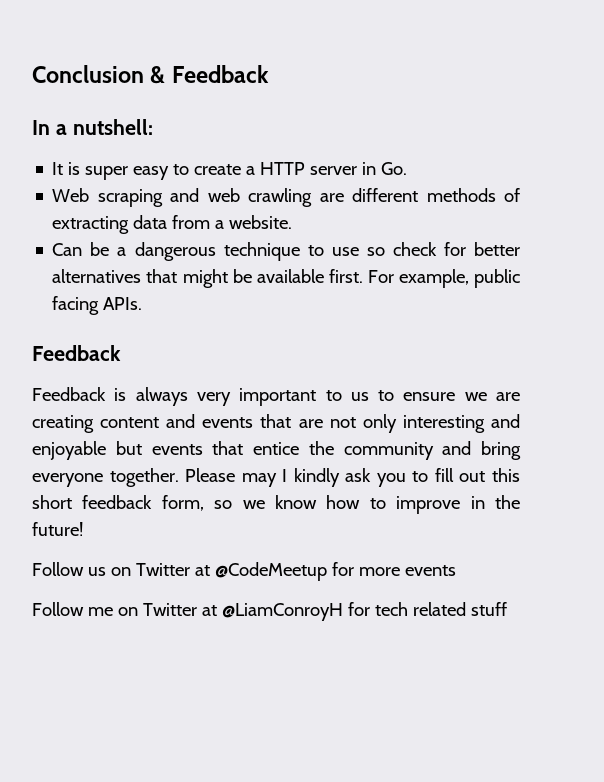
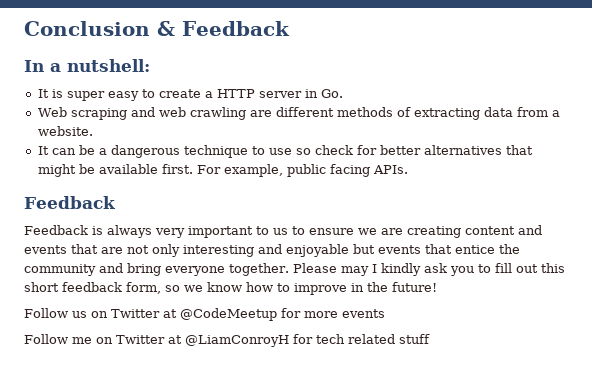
- Can be a dangerous technique to use so check for better alternatives that might be available first.
+ It can be a dangerous technique to use so check for better alternatives that might be available first.

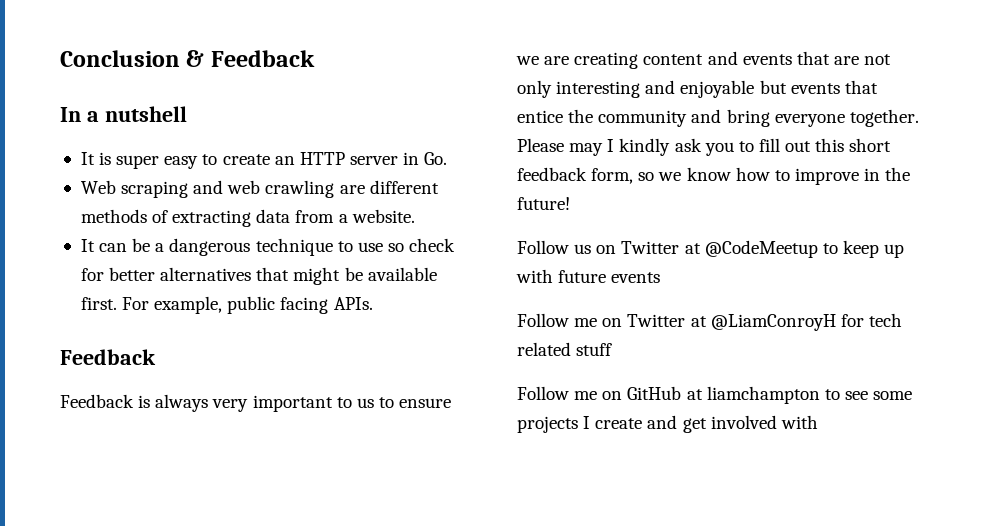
- In a nutshell:
+ In a nutshell
- It is super easy to create a HTTP server in Go.
+ It is super easy to create an HTTP server in Go.
- Follow us on Twitter at @CodeMeetup for more events
+ Follow us on Twitter at @CodeMeetup to keep up with future events
+ Follow me on GitHub at liamchampton to see some projects I create and get involved with

